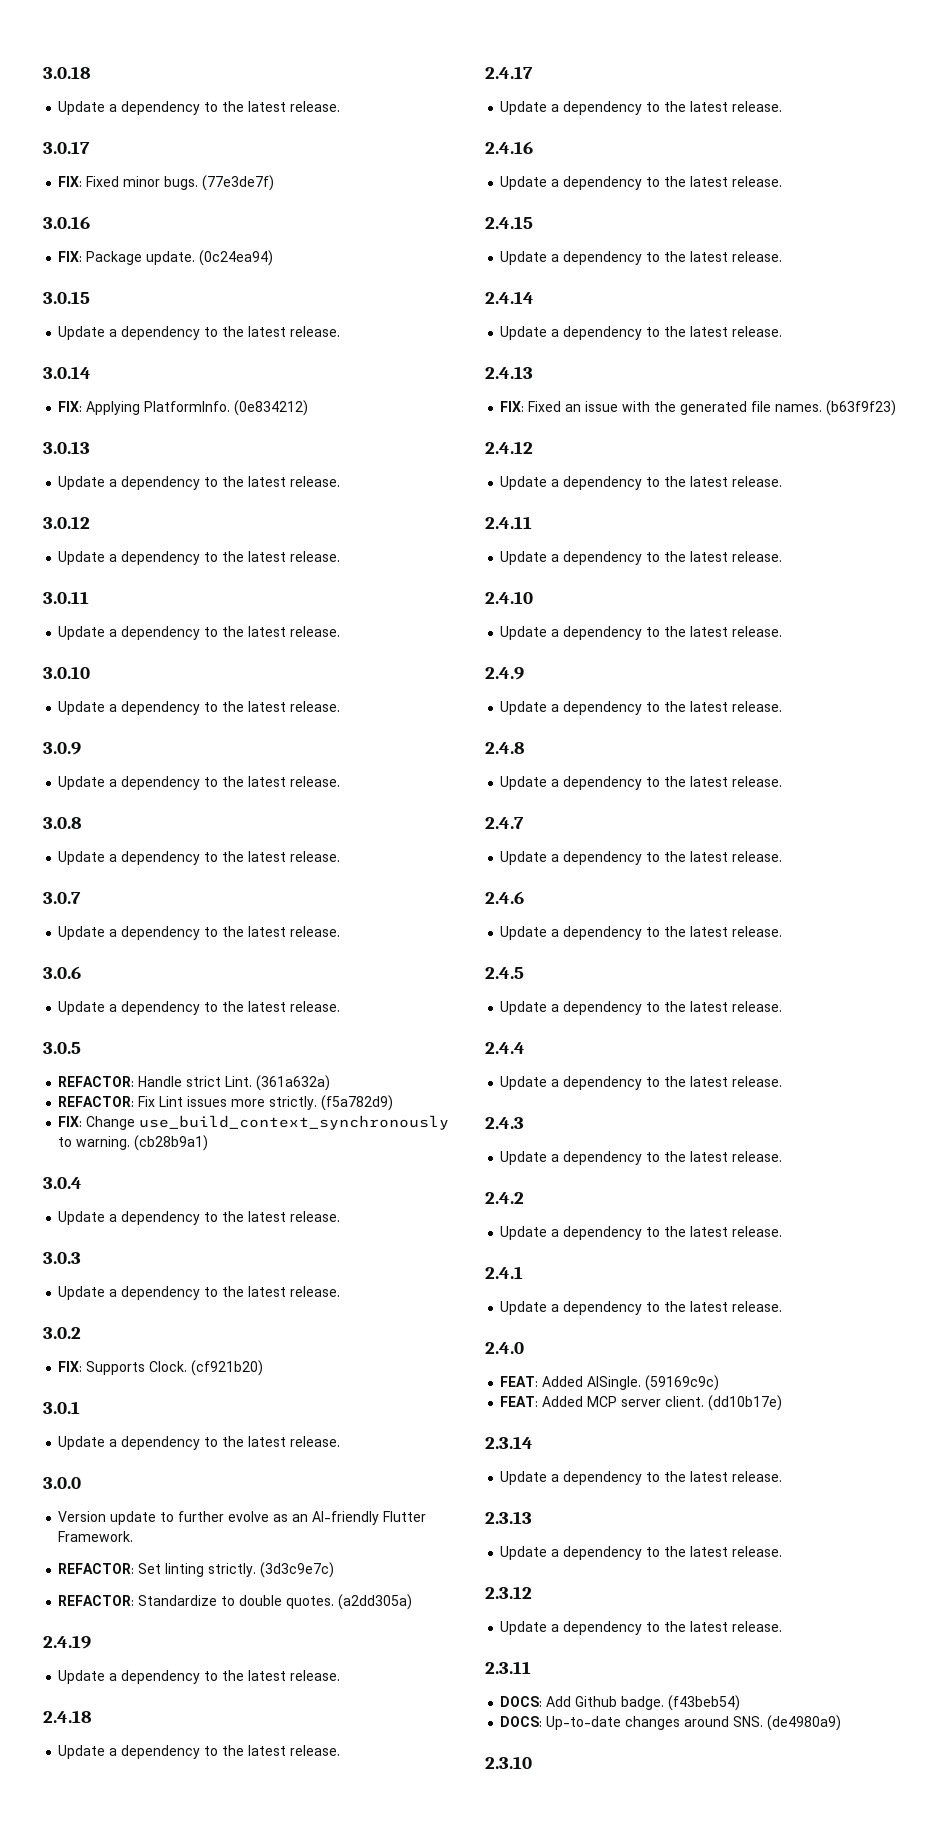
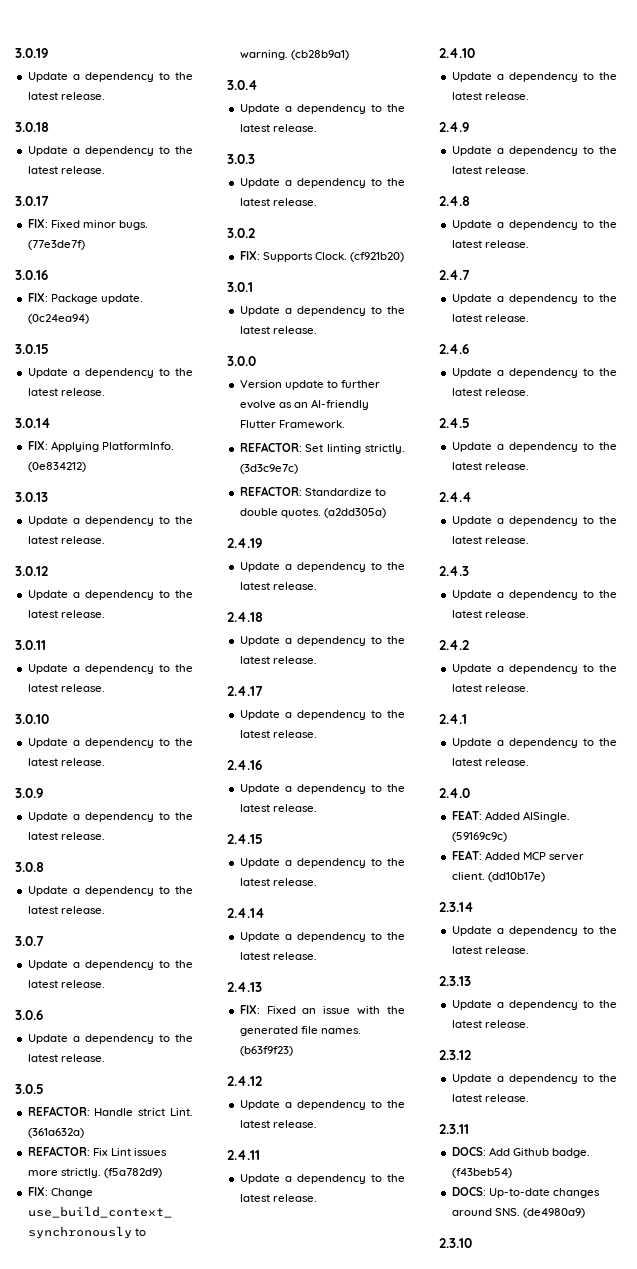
+ 3.0.19
+ Update a dependency to the latest release.

